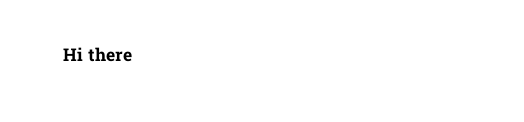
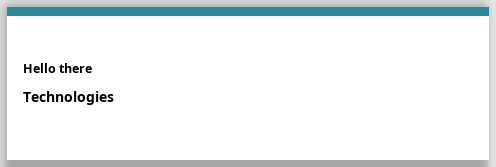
- Hi there
+ Hello there
+ Technologies

